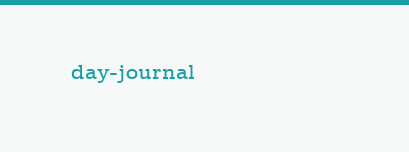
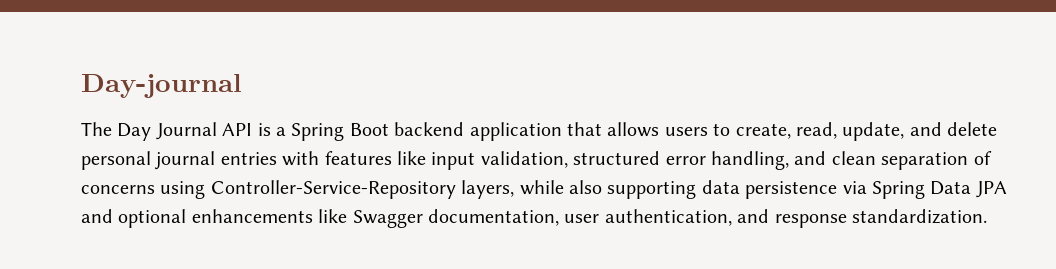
- day-journal
+ Day-journal
+ The Day Journal API is a Spring Boot backend application that allows users to create, read, update, and delete personal journal entries with features like input validation, structured error handling, and clean separation of concerns using Controller-Service-Repository layers, while also supporting data persistence via Spring Data JPA and optional enhancements like Swagger documentation, user authentication, and response standardization.

